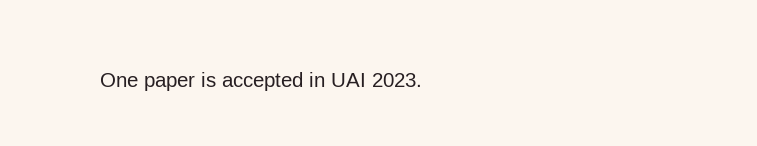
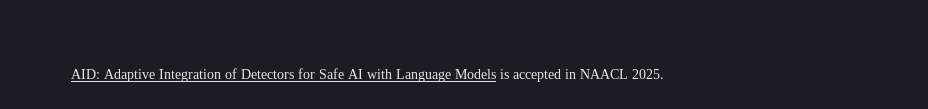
- One paper is accepted in UAI 2023.
+ AID: Adaptive Integration of Detectors for Safe AI with Language Models is accepted in NAACL 2025.

